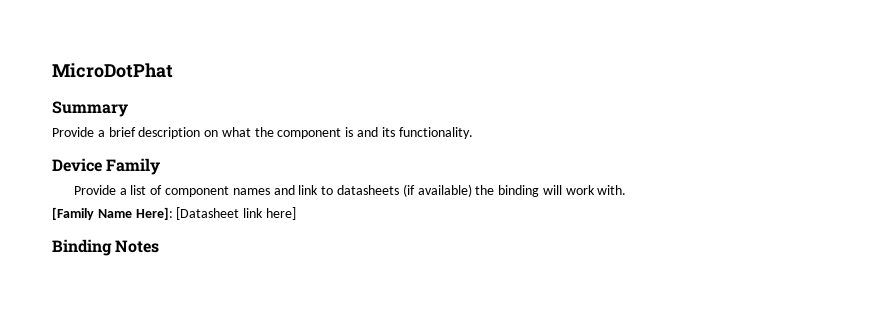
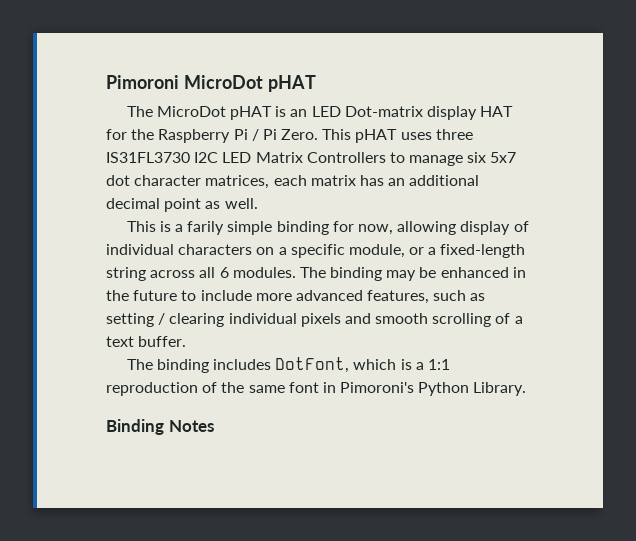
- MicroDotPhat
- Summary
- Provide a brief description on what the component is and its functionality.
- Device Family
- Provide a list of component names and link to datasheets (if available) the binding will work with.
- [Family Name Here]: [Datasheet link here]
+ Pimoroni MicroDot pHAT
+ The MicroDot pHAT is an LED Dot-matrix display HAT for the Raspberry Pi / Pi Zero. This pHAT uses three IS31FL3730 I2C LED Matrix Controllers to manage six 5x7 dot character matrices, each matrix has an additional decimal point as well.
+ This is a farily simple binding for now, allowing display of individual characters on a specific module, or a fixed-length string across all 6 modules. The binding may be enhanced in the future to include more advanced features, such as setting / clearing individual pixels and smooth scrolling of a text buffer.
+ The binding includes DotFont, which is a 1:1 reproduction of the same font in Pimoroni's Python Library.

